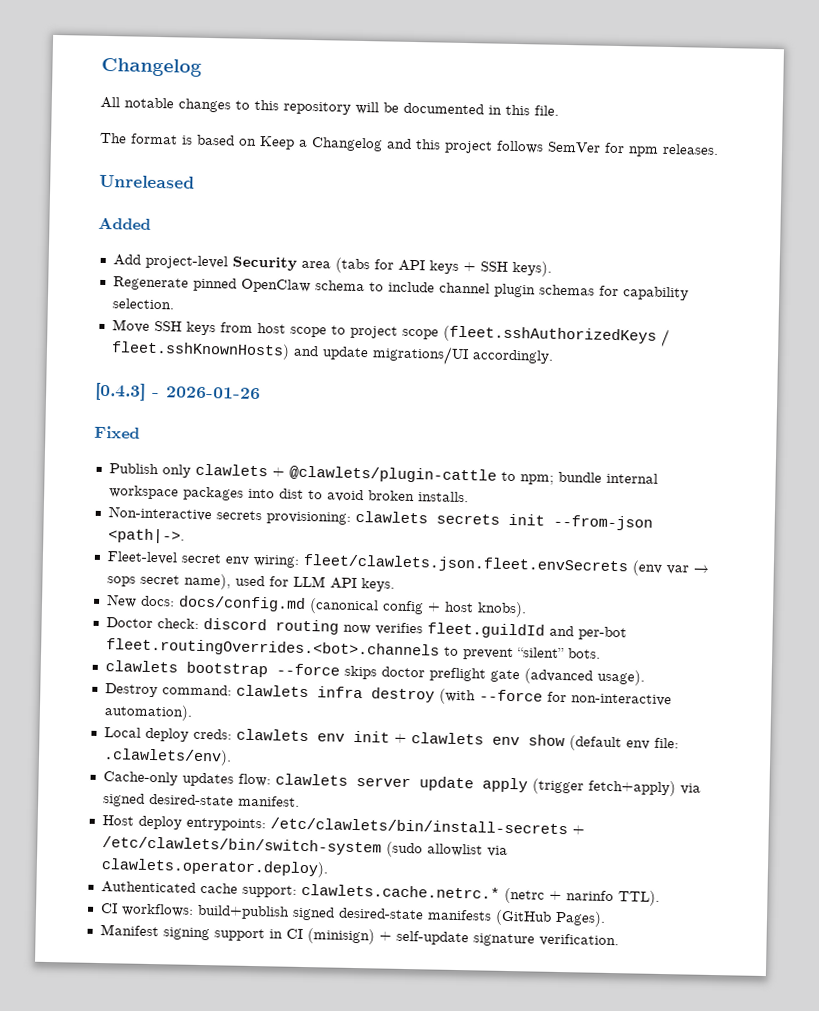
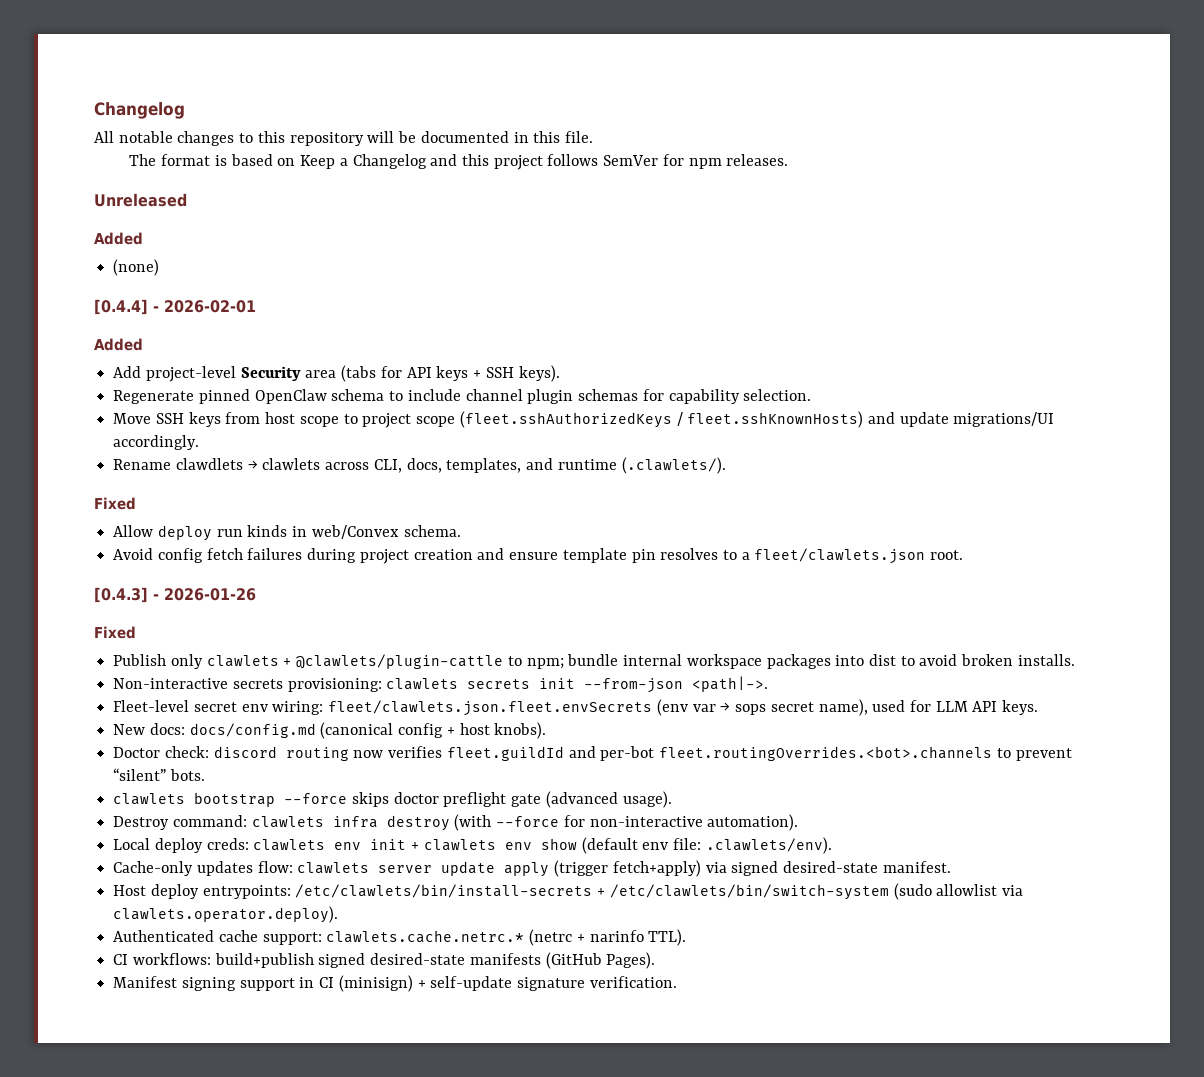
+ (none)
+ [0.4.4] - 2026-02-01
+ Added
+ Rename clawdlets → clawlets across CLI, docs, templates, and runtime (.clawlets/).
+ Fixed
+ Allow deploy run kinds in web/Convex schema.
+ Avoid config fetch failures during project creation and ensure template pin resolves to a fleet/clawlets.json root.

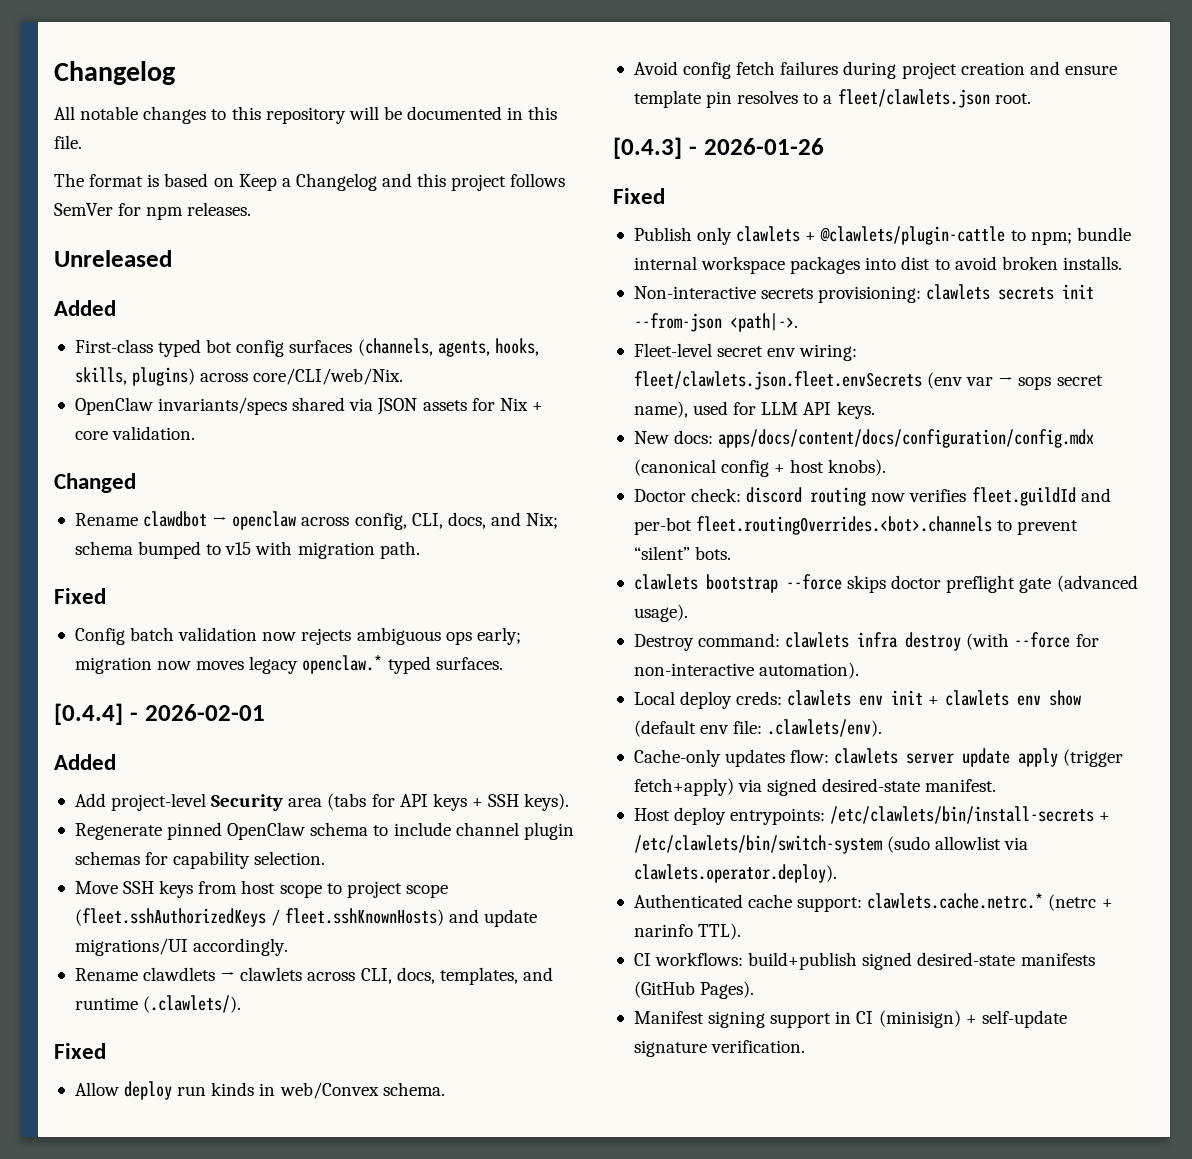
- (none)
+ First-class typed bot config surfaces (channels, agents, hooks, skills, plugins) across core/CLI/web/Nix.
+ OpenClaw invariants/specs shared via JSON assets for Nix + core validation.
+ Changed
+ Rename clawdbot → openclaw across config, CLI, docs, and Nix; schema bumped to v15 with migration path.
+ Fixed
+ Config batch validation now rejects ambiguous ops early; migration now moves legacy openclaw.* typed surfaces.
- New docs: docs/config.md (canonical config + host knobs).
+ New docs: apps/docs/content/docs/configuration/config.mdx (canonical config + host knobs).

